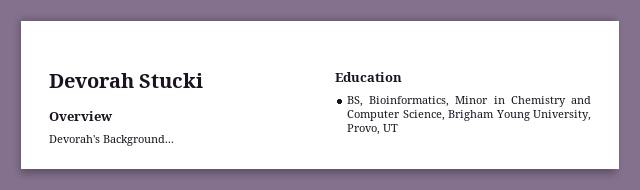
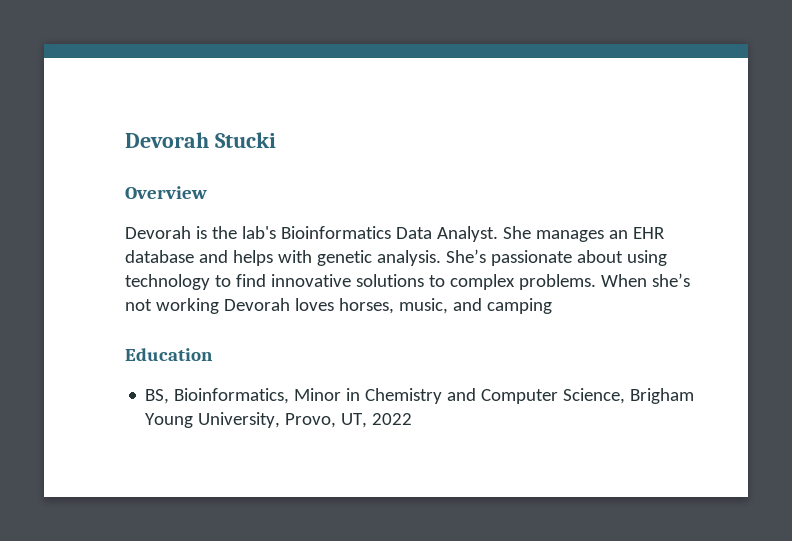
- Devorah's Background...
+ Devorah is the lab's Bioinformatics Data Analyst. She manages an EHR database and helps with genetic analysis. She’s passionate about using technology to find innovative solutions to complex problems. When she’s not working Devorah loves horses, music, and camping
- BS, Bioinformatics, Minor in Chemistry and Computer Science, Brigham Young University, Provo, UT
+ BS, Bioinformatics, Minor in Chemistry and Computer Science, Brigham Young University, Provo, UT, 2022

